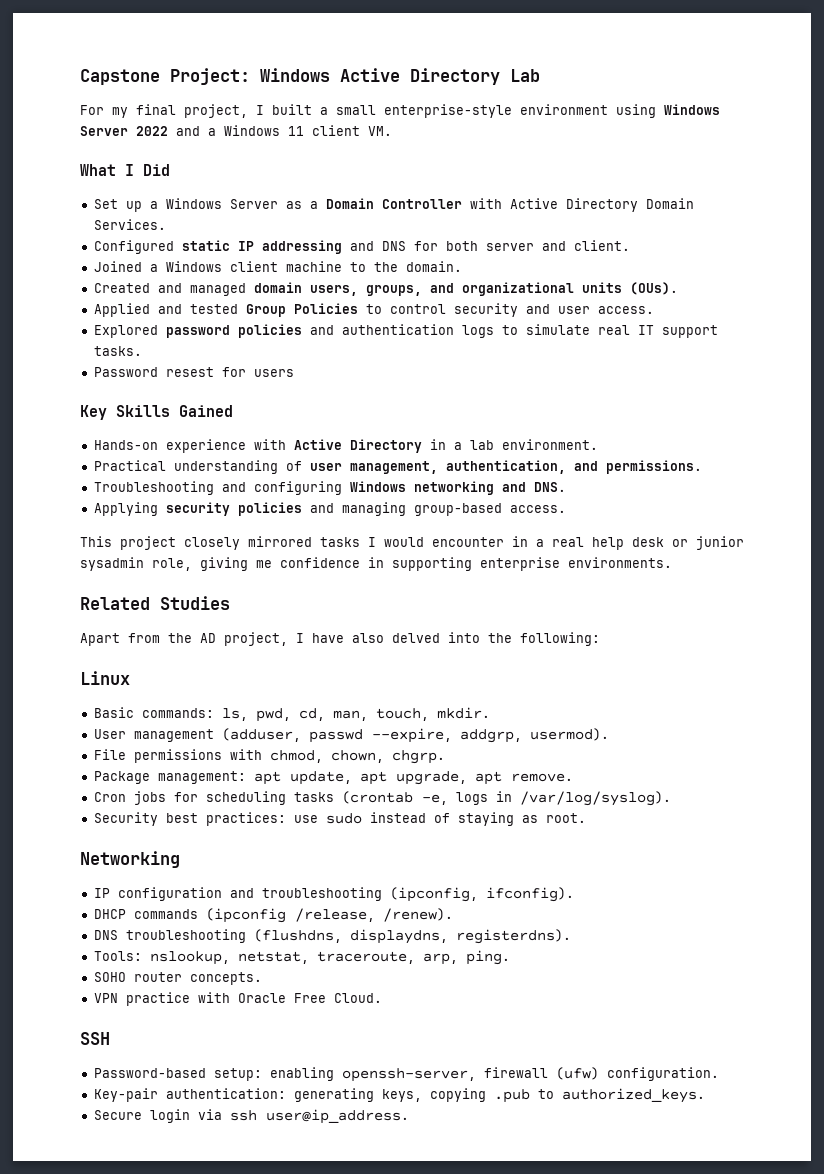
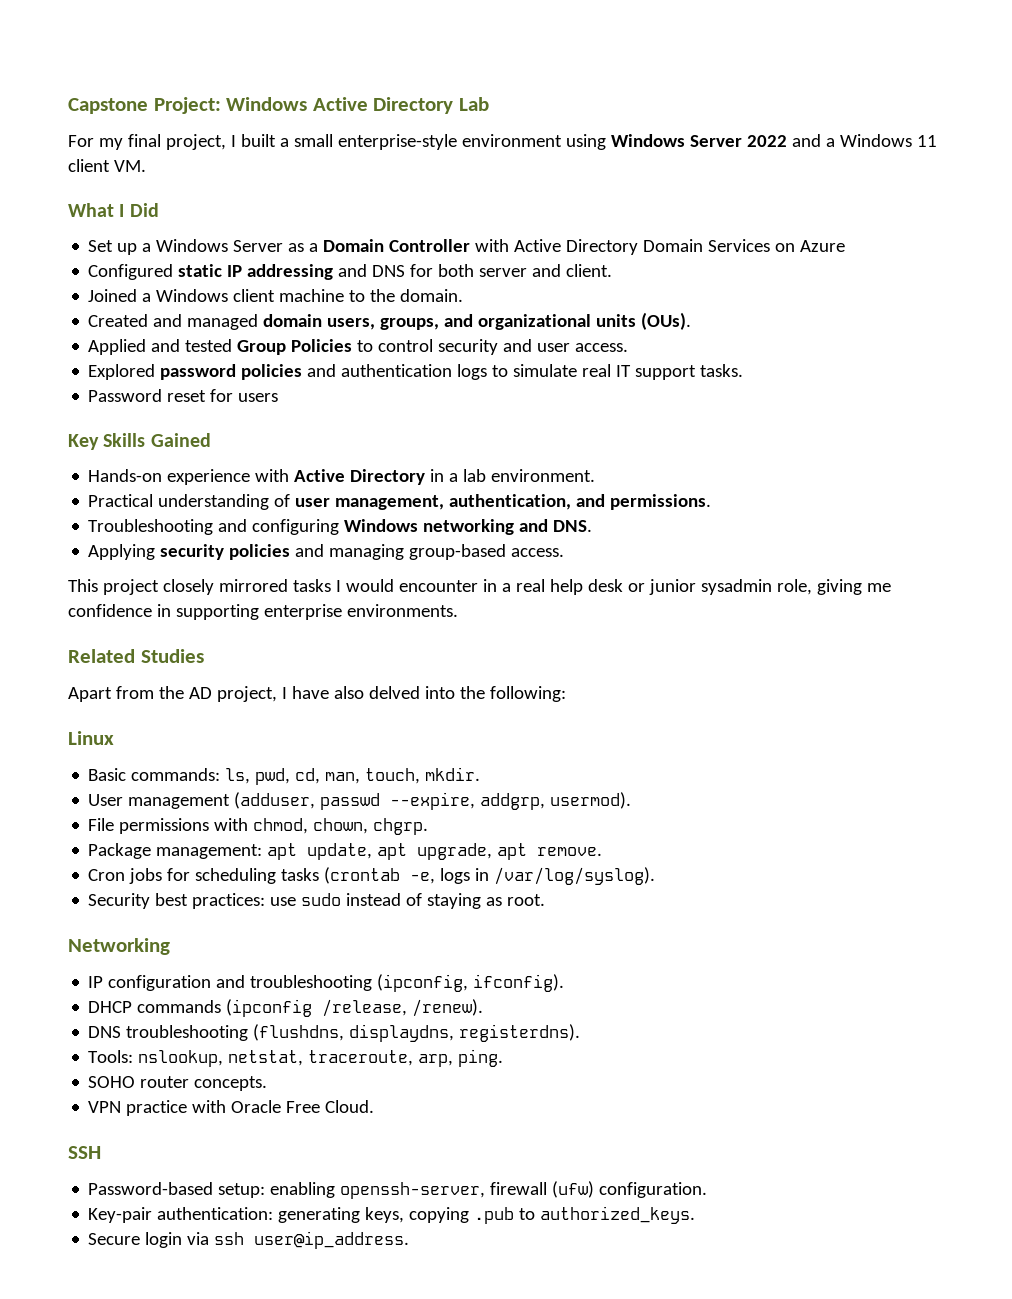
- Set up a Windows Server as a Domain Controller with Active Directory Domain Services.
+ Set up a Windows Server as a Domain Controller with Active Directory Domain Services on Azure
- Password resest for users
+ Password reset for users

